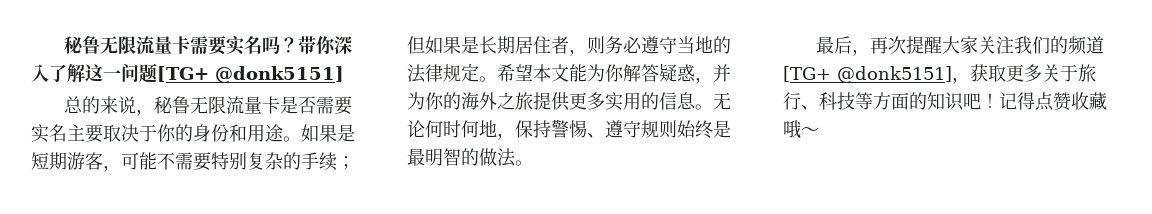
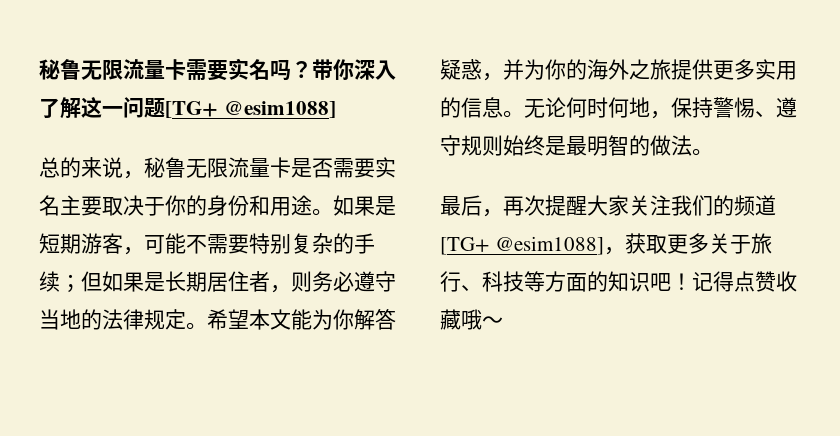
- 带你深入了解这一问题[TG+ @donk5151]
+ 带你深入了解这一问题[TG+ @esim1088]
- 最后，再次提醒大家关注我们的频道[TG+ @donk5151]，获取更多关于旅行、科技等方面的知识吧！
+ 最后，再次提醒大家关注我们的频道[TG+ @esim1088]，获取更多关于旅行、科技等方面的知识吧！

